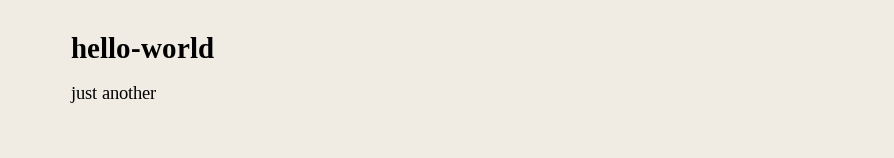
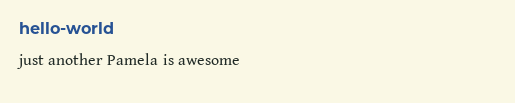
- just another
+ just another Pamela is awesome

